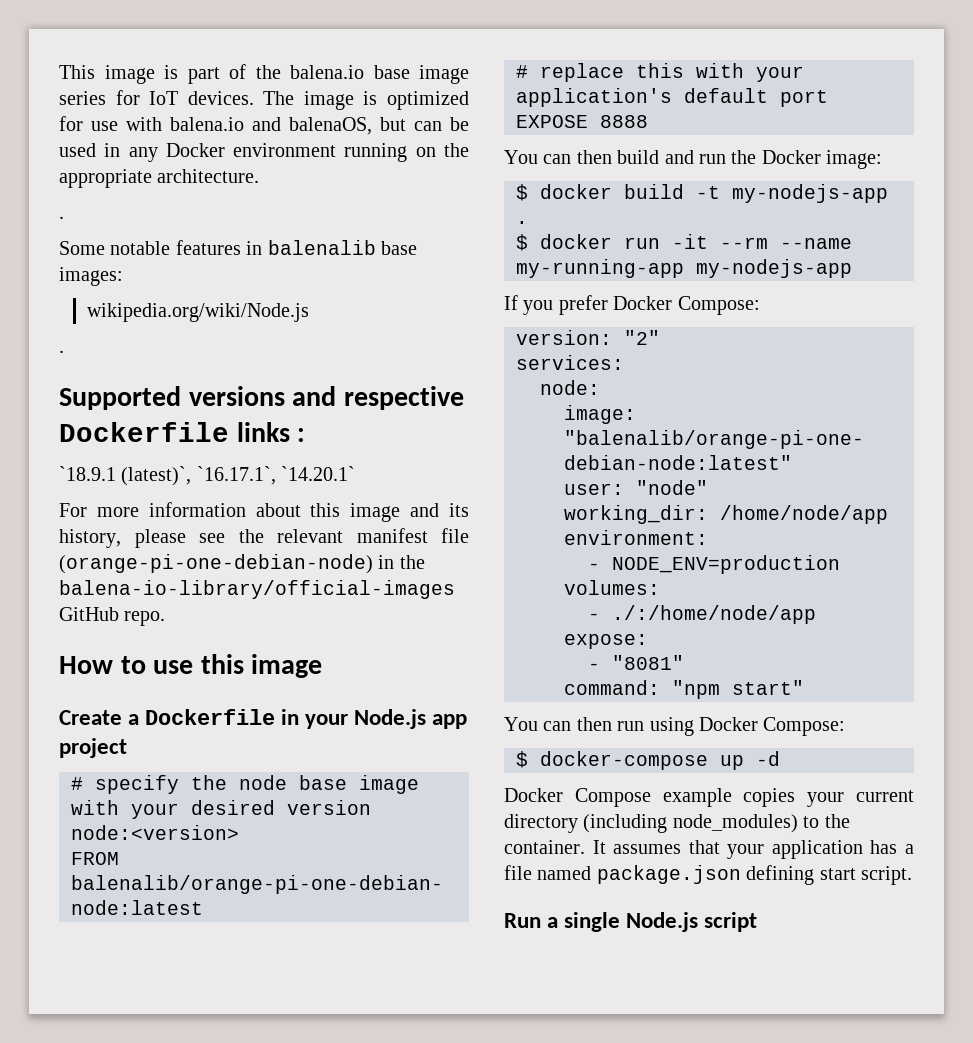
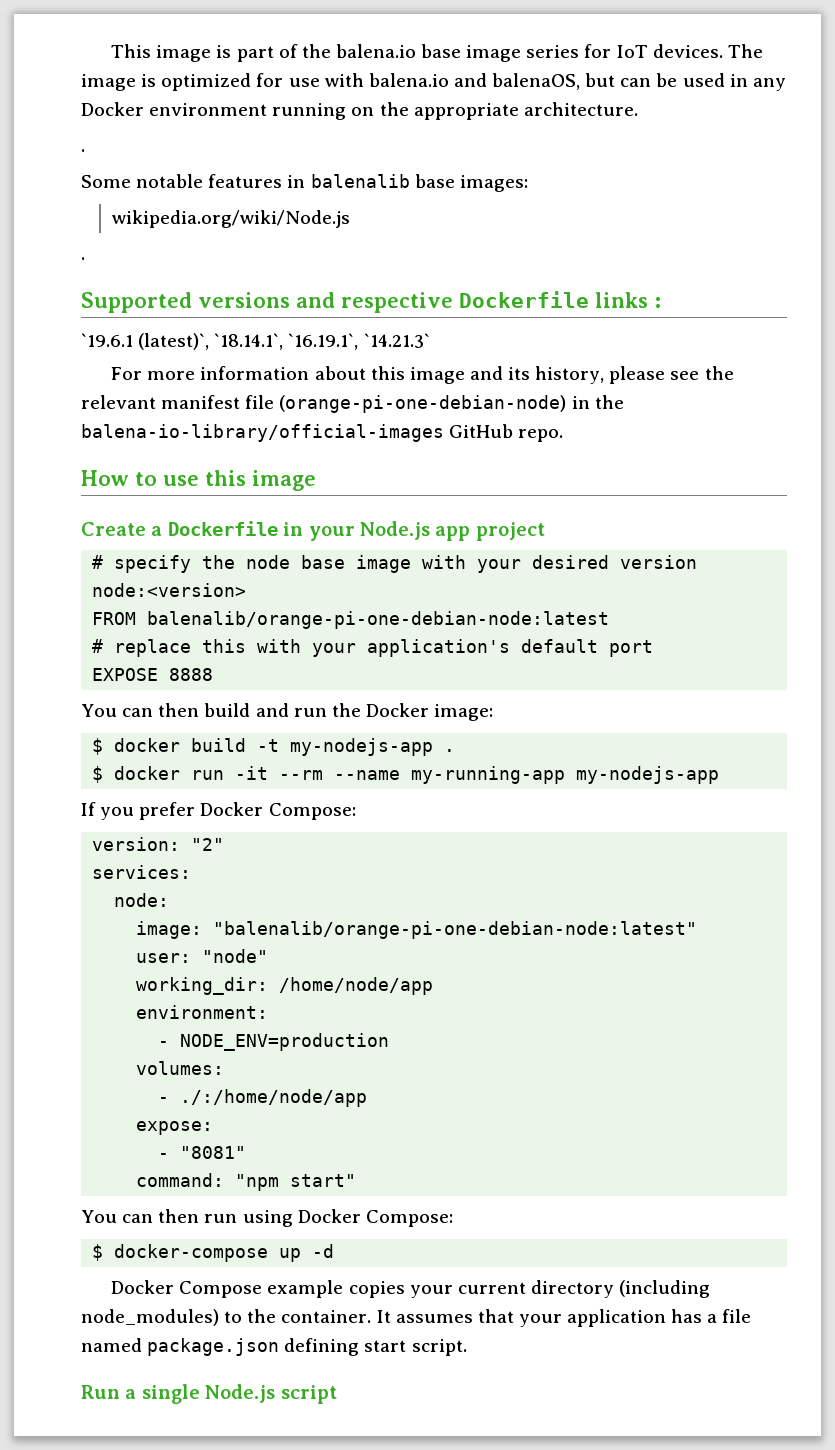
- `18.9.1 (latest)`, `16.17.1`, `14.20.1`
+ `19.6.1 (latest)`, `18.14.1`, `16.19.1`, `14.21.3`

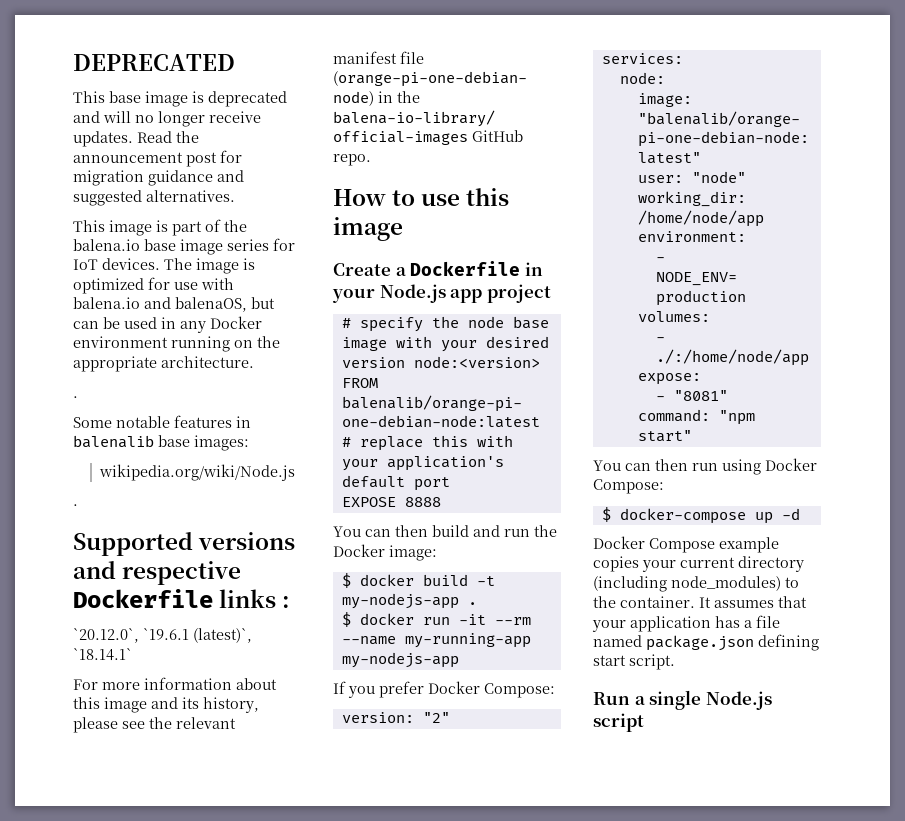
+ DEPRECATED
+ This base image is deprecated and will no longer receive updates. Read the announcement post for migration guidance and suggested alternatives.
- `19.6.1 (latest)`, `18.14.1`, `16.19.1`, `14.21.3`
+ `20.12.0`, `19.6.1 (latest)`, `18.14.1`

